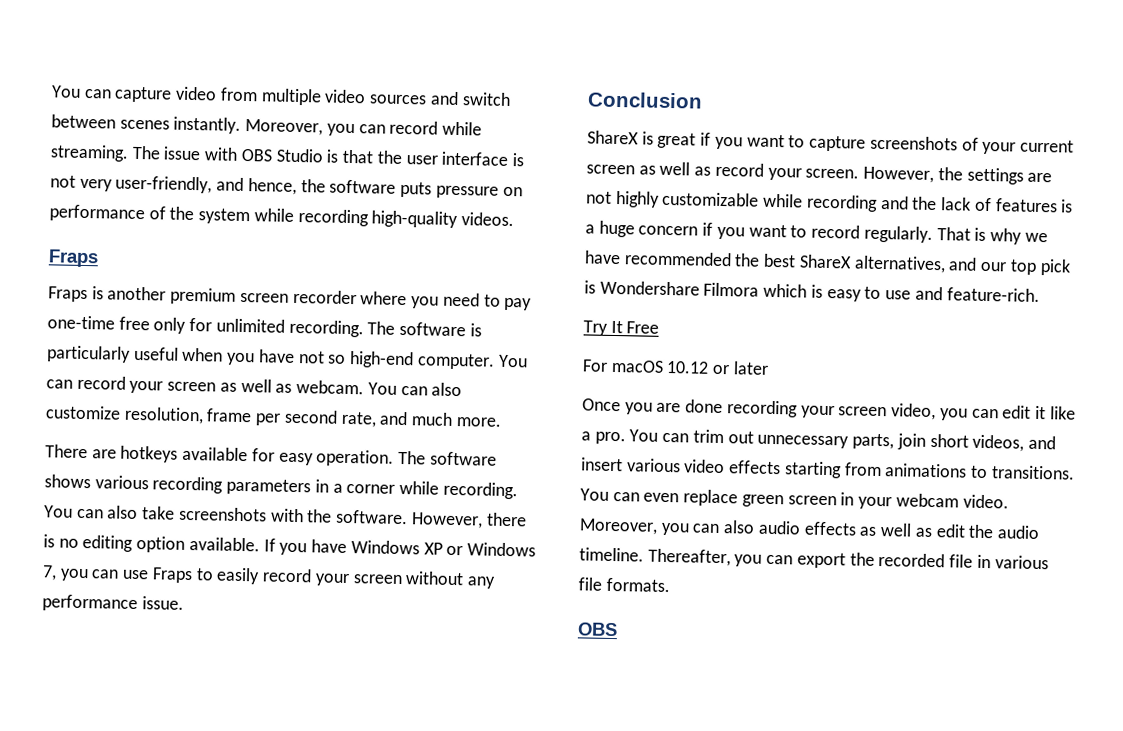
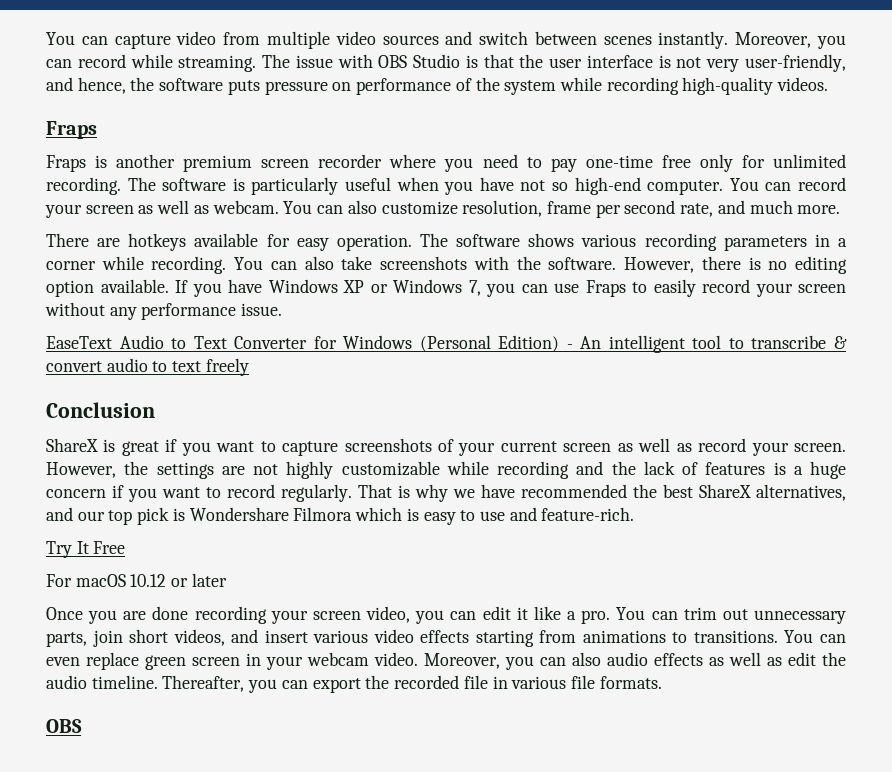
+ EaseText Audio to Text Converter for Windows (Personal Edition) - An intelligent tool to transcribe & convert audio to text freely

